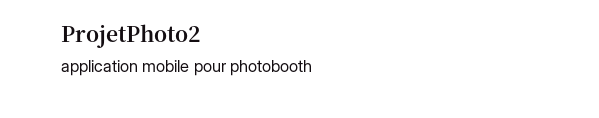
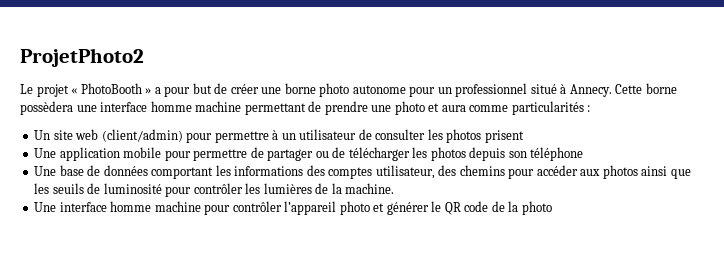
- application mobile pour photobooth
+ Le projet « PhotoBooth » a pour but de créer une borne photo autonome pour un professionnel situé à Annecy. Cette borne possèdera une interface homme machine permettant de prendre une photo et aura comme particularités :
+ Un site web (client/admin) pour permettre à un utilisateur de consulter les photos prisent
+ Une application mobile pour permettre de partager ou de télécharger les photos depuis son téléphone
+ Une base de données comportant les informations des comptes utilisateur, des chemins pour accéder aux photos ainsi que les seuils de luminosité pour contrôler les lumières de la machine.
+ Une interface homme machine pour contrôler l’appareil photo et générer le QR code de la photo

